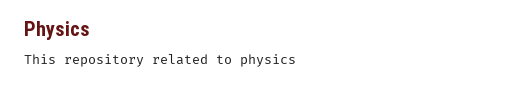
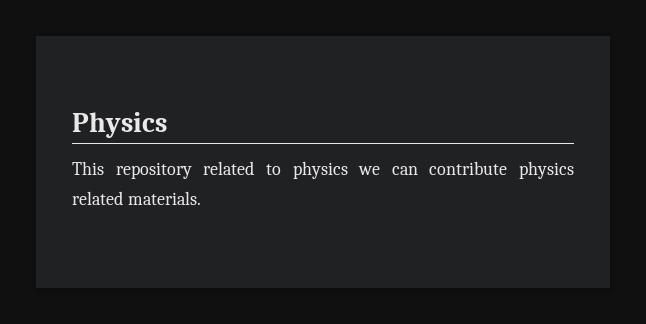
- This repository related to physics
+ This repository related to physics we can contribute physics related materials.

